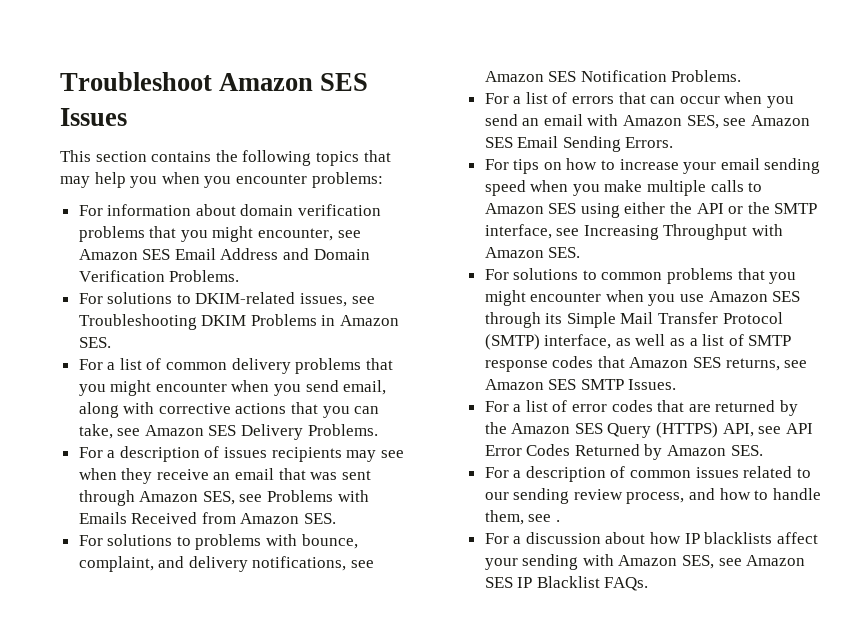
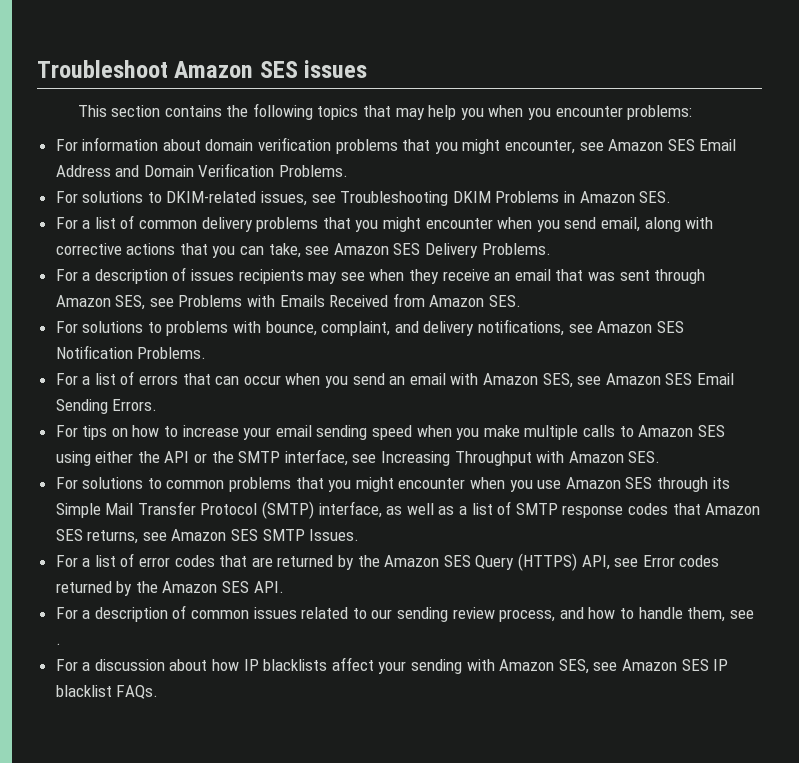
- Troubleshoot Amazon SES Issues
+ Troubleshoot Amazon SES issues
- For a list of error codes that are returned by the Amazon SES Query (HTTPS) API, see API Error Codes Returned by Amazon SES.
+ For a list of error codes that are returned by the Amazon SES Query (HTTPS) API, see Error codes returned by the Amazon SES API.
- For a discussion about how IP blacklists affect your sending with Amazon SES, see Amazon SES IP Blacklist FAQs.
+ For a discussion about how IP blacklists affect your sending with Amazon SES, see Amazon SES IP blacklist FAQs.

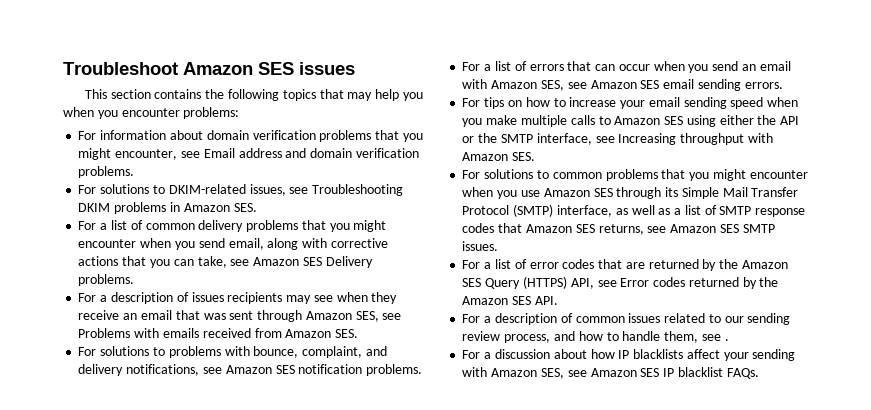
- For information about domain verification problems that you might encounter, see Amazon SES Email Address and Domain Verification Problems.
+ For information about domain verification problems that you might encounter, see Email address and domain verification problems.
- For solutions to DKIM-related issues, see Troubleshooting DKIM Problems in Amazon SES.
+ For solutions to DKIM-related issues, see Troubleshooting DKIM problems in Amazon SES.
- For a list of common delivery problems that you might encounter when you send email, along with corrective actions that you can take, see Amazon SES Delivery Problems.
+ For a list of common delivery problems that you might encounter when you send email, along with corrective actions that you can take, see Amazon SES Delivery problems.
- For a description of issues recipients may see when they receive an email that was sent through Amazon SES, see Problems with Emails Received from Amazon SES.
+ For a description of issues recipients may see when they receive an email that was sent through Amazon SES, see Problems with emails received from Amazon SES.
- For solutions to problems with bounce, complaint, and delivery notifications, see Amazon SES Notification Problems.
+ For solutions to problems with bounce, complaint, and delivery notifications, see Amazon SES notification problems.
- For a list of errors that can occur when you send an email with Amazon SES, see Amazon SES Email Sending Errors.
+ For a list of errors that can occur when you send an email with Amazon SES, see Amazon SES email sending errors.
- For tips on how to increase your email sending speed when you make multiple calls to Amazon SES using either the API or the SMTP interface, see Increasing Throughput with Amazon SES.
+ For tips on how to increase your email sending speed when you make multiple calls to Amazon SES using either the API or the SMTP interface, see Increasing throughput with Amazon SES.
- For solutions to common problems that you might encounter when you use Amazon SES through its Simple Mail Transfer Protocol (SMTP) interface, as well as a list of SMTP response codes that Amazon SES returns, see Amazon SES SMTP Issues.
+ For solutions to common problems that you might encounter when you use Amazon SES through its Simple Mail Transfer Protocol (SMTP) interface, as well as a list of SMTP response codes that Amazon SES returns, see Amazon SES SMTP issues.

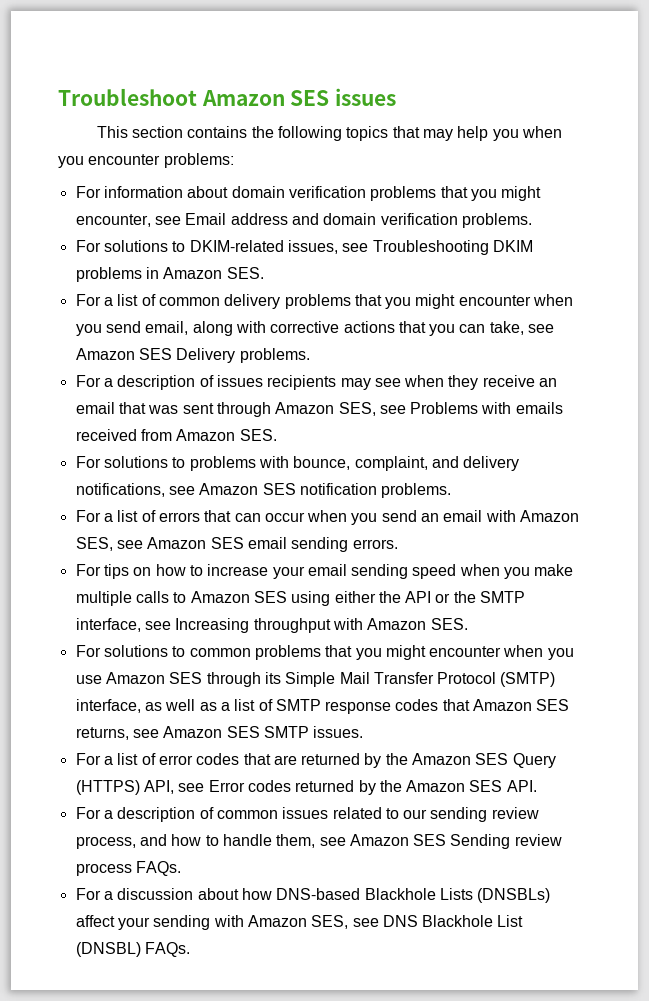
- For a description of common issues related to our sending review process, and how to handle them, see .
+ For a description of common issues related to our sending review process, and how to handle them, see Amazon SES Sending review process FAQs.
- For a discussion about how IP blacklists affect your sending with Amazon SES, see Amazon SES IP blacklist FAQs.
+ For a discussion about how DNS-based Blackhole Lists (DNSBLs) affect your sending with Amazon SES, see DNS Blackhole List (DNSBL) FAQs.

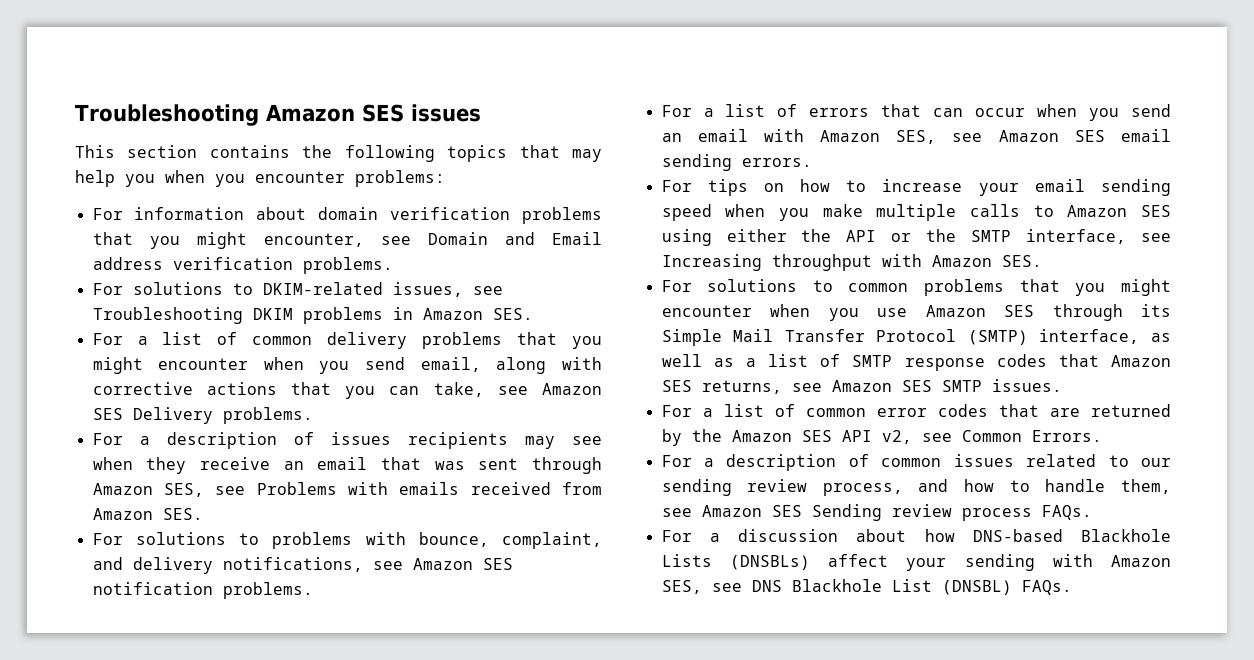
- Troubleshoot Amazon SES issues
+ Troubleshooting Amazon SES issues
- For information about domain verification problems that you might encounter, see Email address and domain verification problems.
+ For information about domain verification problems that you might encounter, see Domain and Email address verification problems.
- For a list of error codes that are returned by the Amazon SES Query (HTTPS) API, see Error codes returned by the Amazon SES API.
+ For a list of common error codes that are returned by the Amazon SES API v2, see Common Errors.

